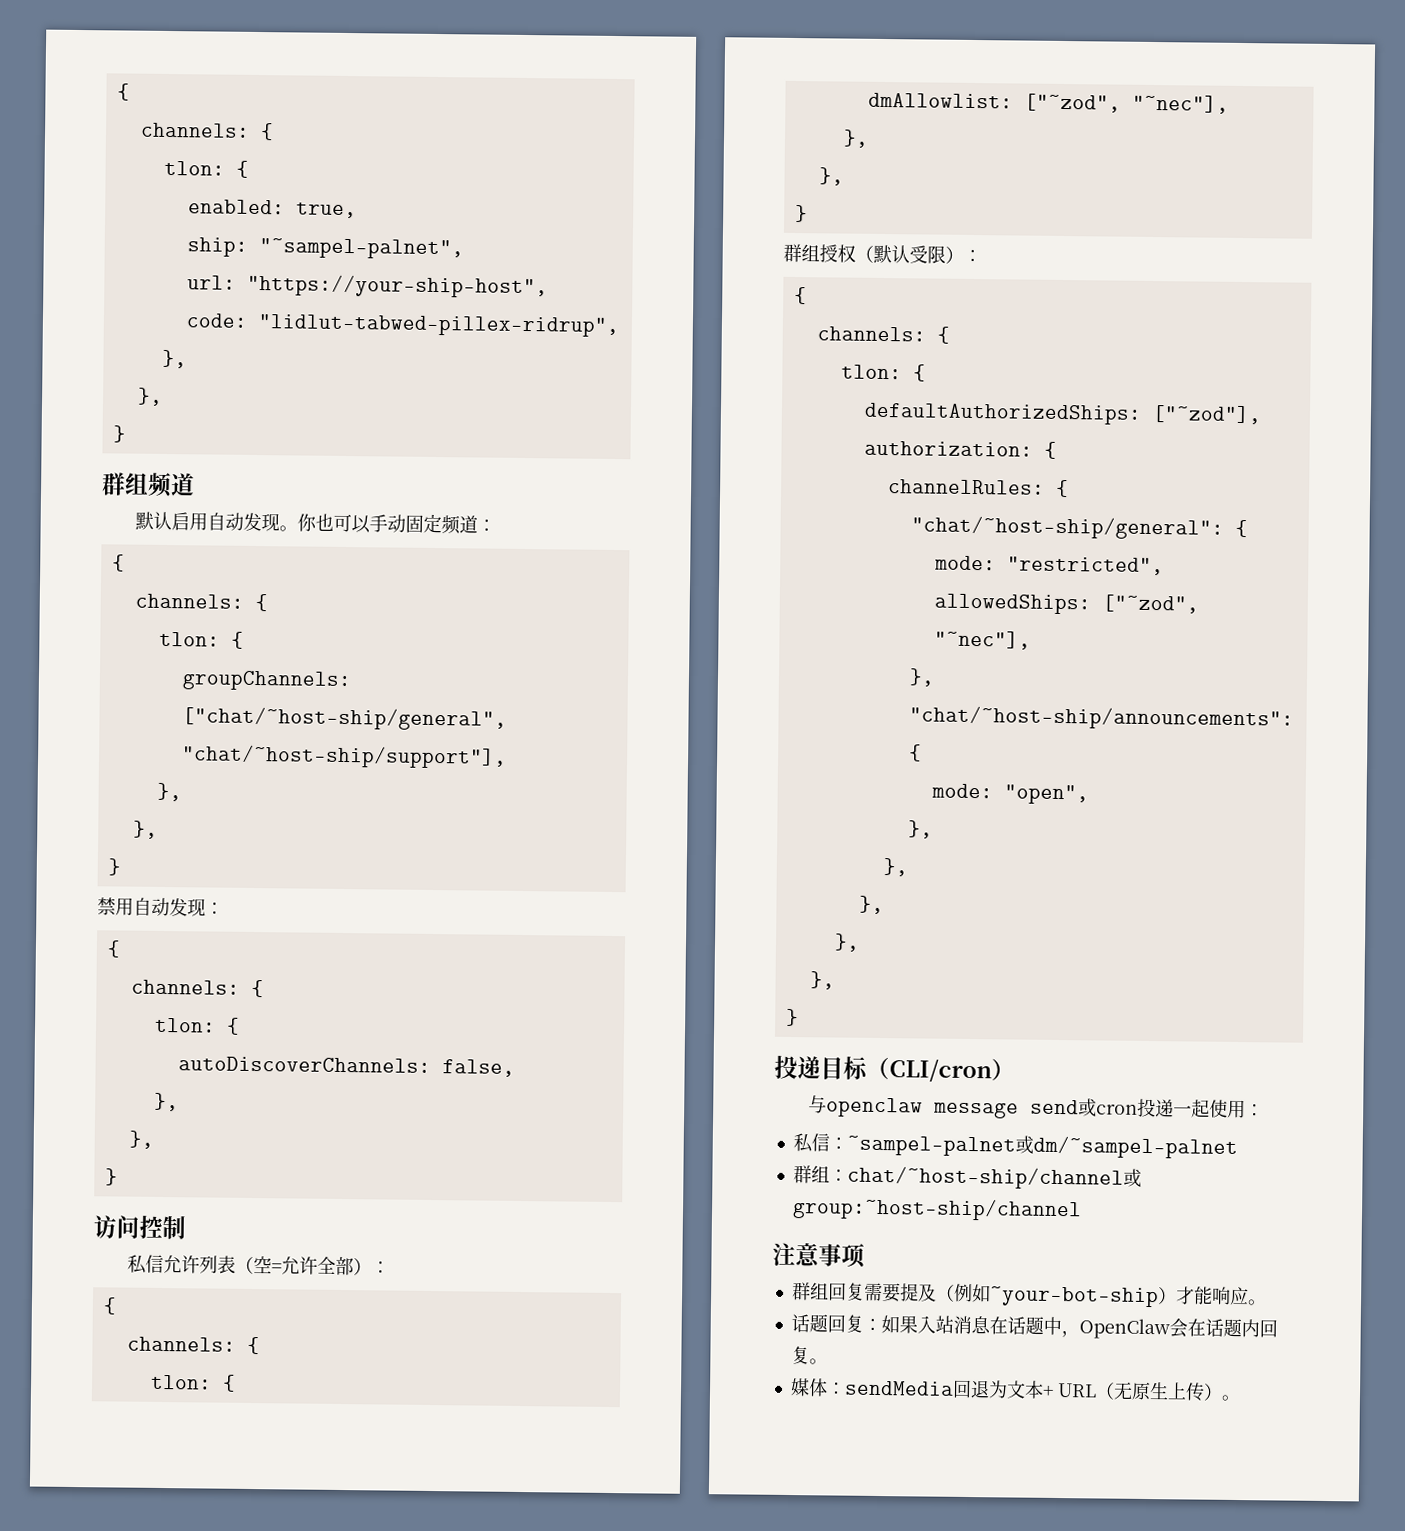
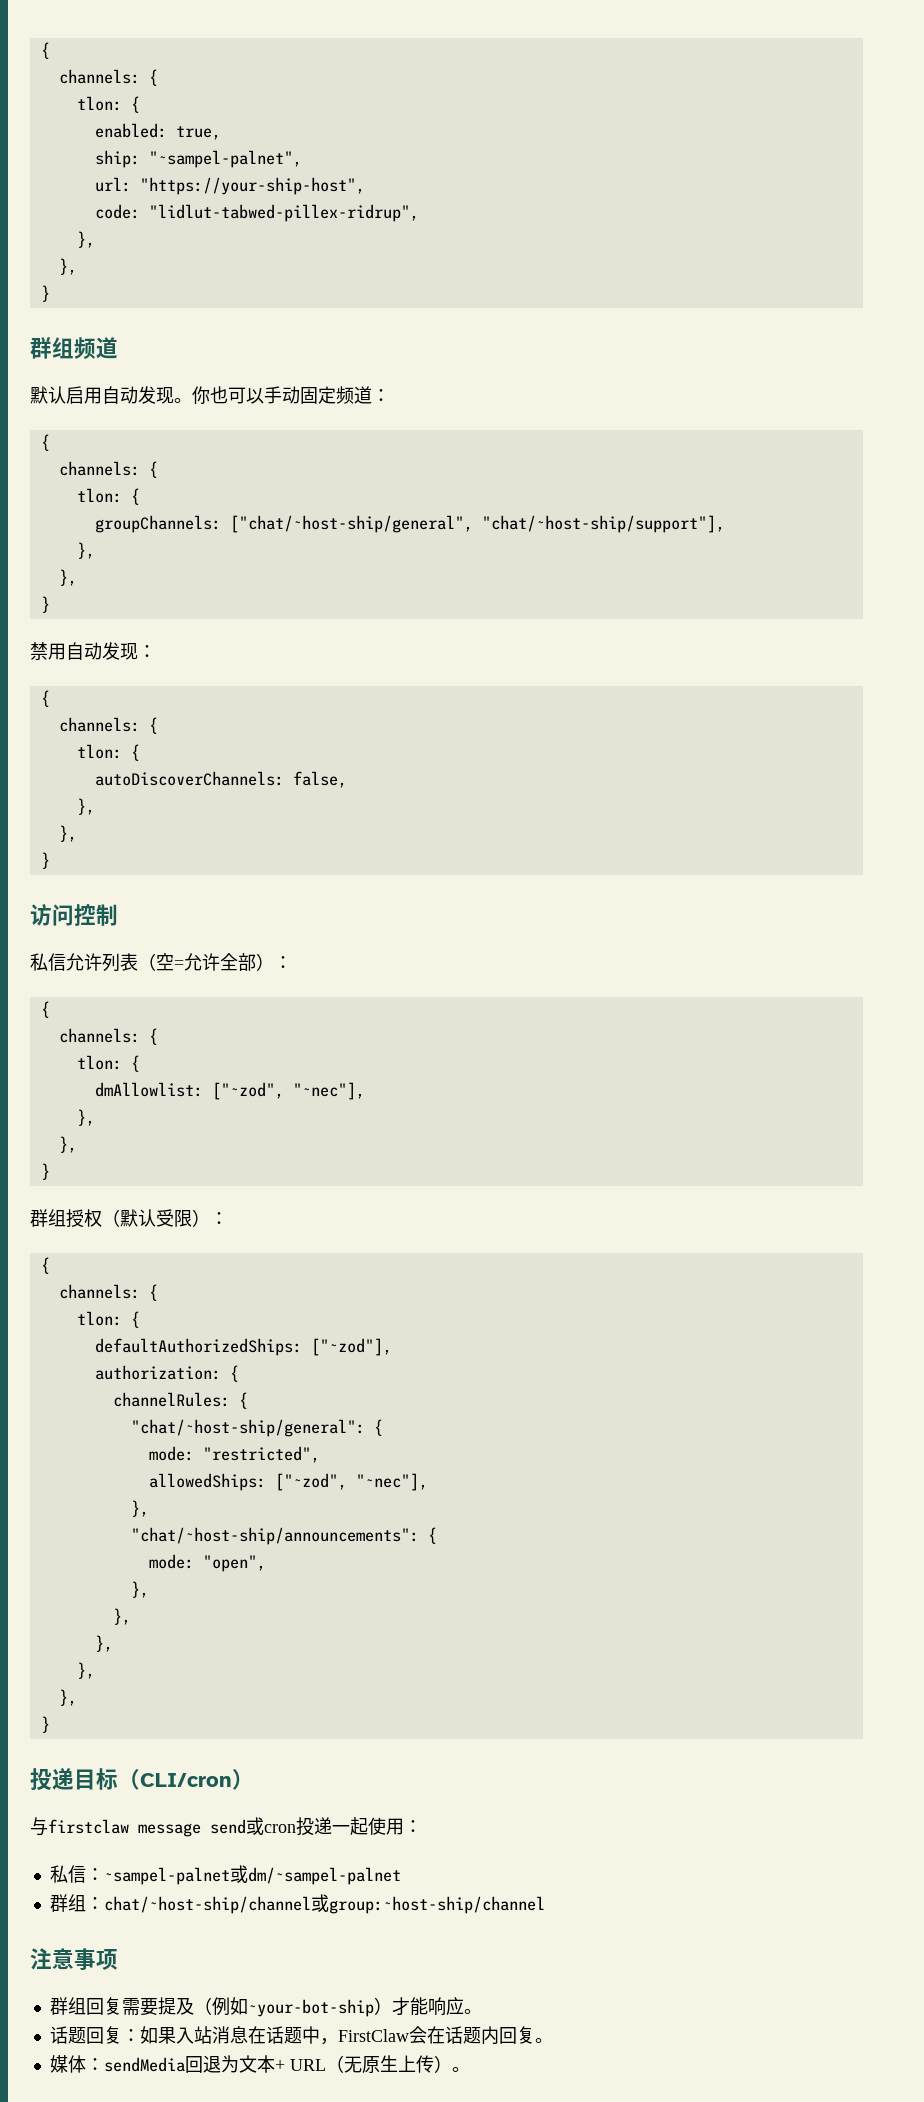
- 与openclaw message send或cron投递一起使用：
+ 与firstclaw message send或cron投递一起使用：
- 话题回复：如果入站消息在话题中，OpenClaw会在话题内回复。
+ 话题回复：如果入站消息在话题中，FirstClaw会在话题内回复。

